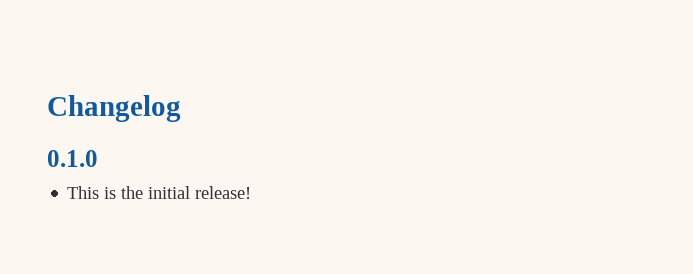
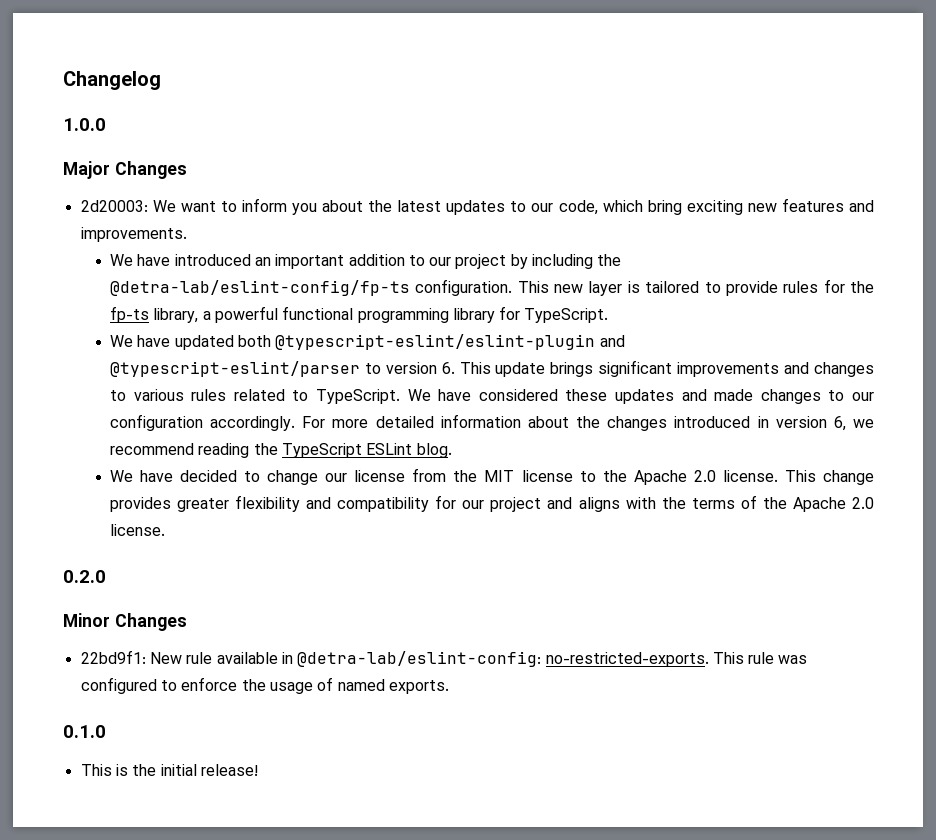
+ 1.0.0
+ Major Changes
+ 2d20003: We want to inform you about the latest updates to our code, which bring exciting new features and improvements.
+ We have introduced an important addition to our project by including the @detra-lab/eslint-config/fp-ts configuration. This new layer is tailored to provide rules for the fp-ts library, a powerful functional programming library for TypeScript.
+ We have updated both @typescript-eslint/eslint-plugin and @typescript-eslint/parser to version 6. This update brings significant improvements and changes to various rules related to TypeScript. We have considered these updates and made changes to our configuration accordingly. For more detailed information about the changes introduced in version 6, we recommend reading the TypeScript ESLint blog.
+ We have decided to change our license from the MIT license to the Apache 2.0 license. This change provides greater flexibility and compatibility for our project and aligns with the terms of the Apache 2.0 license.
+ 0.2.0
+ Minor Changes
+ 22bd9f1: New rule available in @detra-lab/eslint-config: no-restricted-exports. This rule was configured to enforce the usage of named exports.

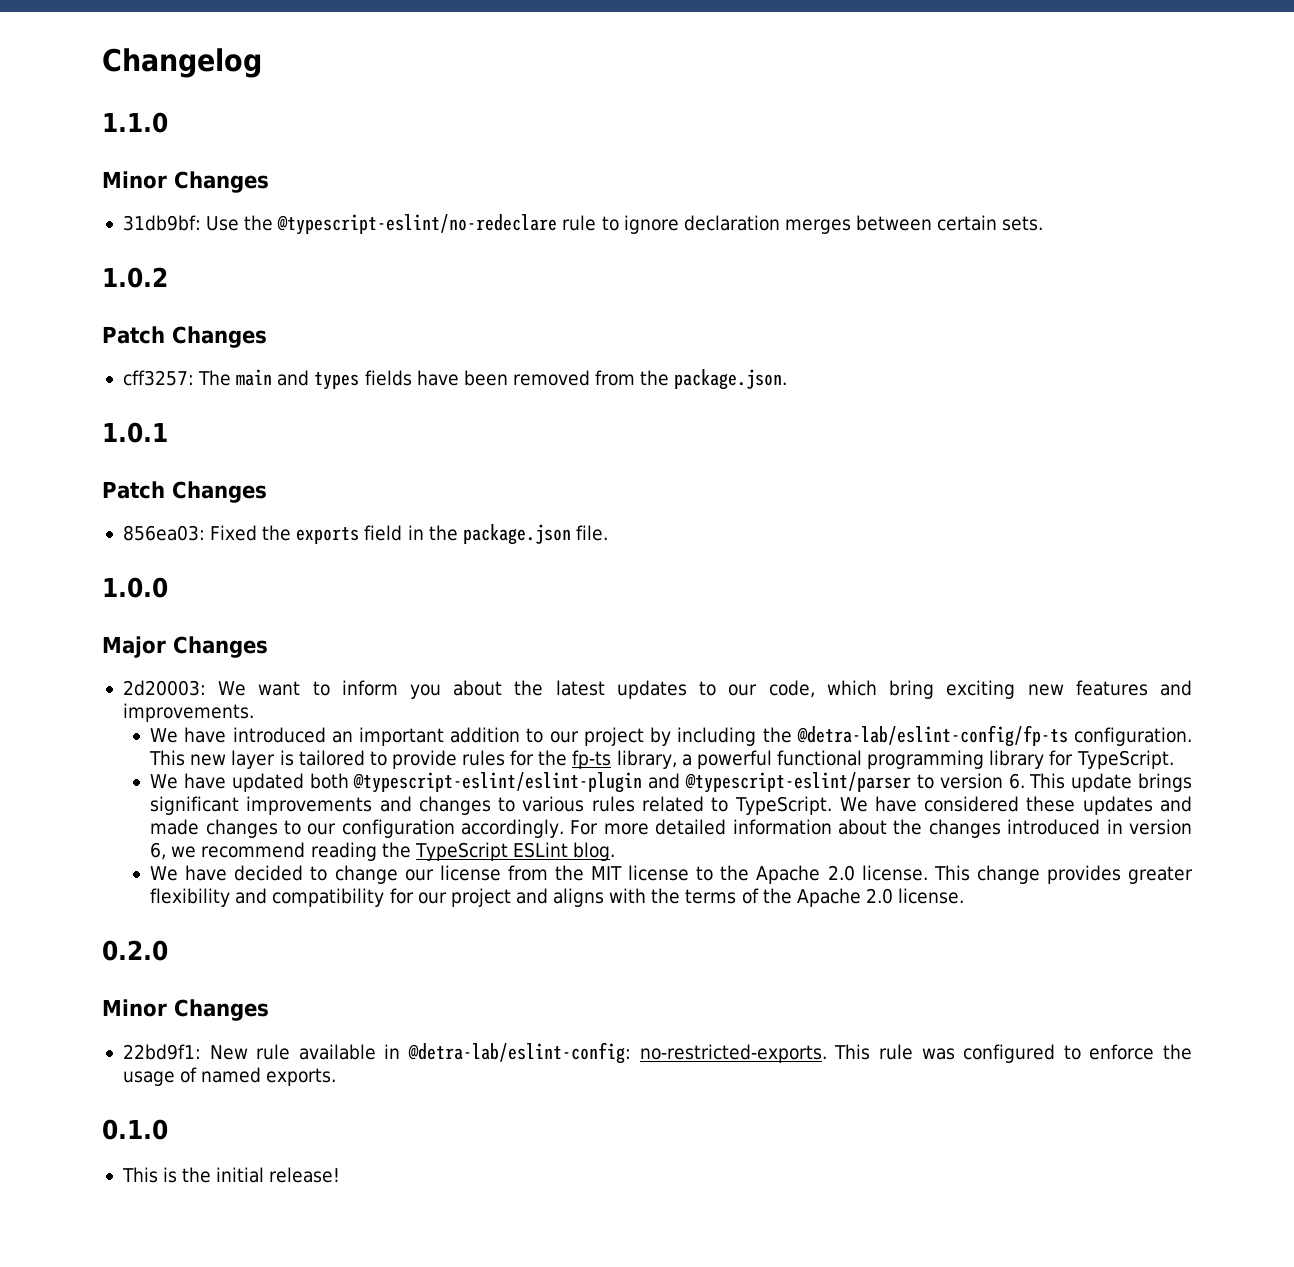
+ 1.1.0
+ Minor Changes
+ 31db9bf: Use the @typescript-eslint/no-redeclare rule to ignore declaration merges between certain sets.
+ 1.0.2
+ Patch Changes
+ cff3257: The main and types fields have been removed from the package.json.
+ 1.0.1
+ Patch Changes
+ 856ea03: Fixed the exports field in the package.json file.

